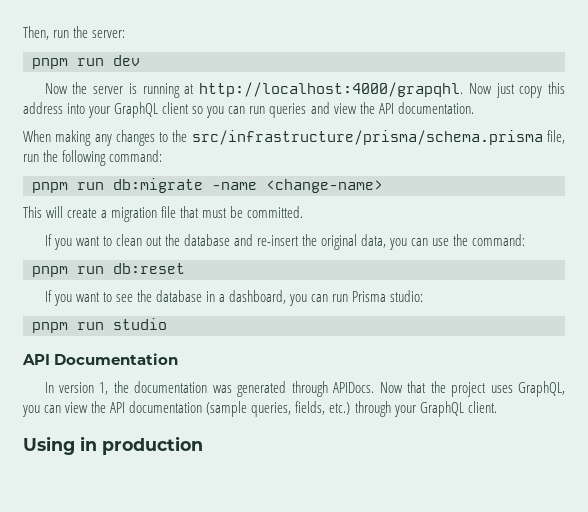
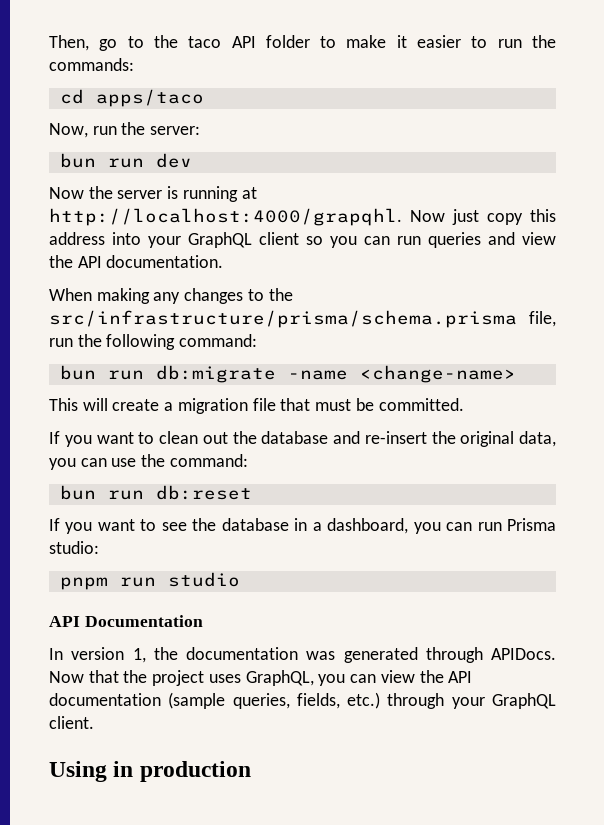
- Then, run the server:
+ Then, go to the taco API folder to make it easier to run the commands:
+ cd apps/taco
+ Now, run the server:
- pnpm run dev
+ bun run dev
- pnpm run db:migrate -name <change-name>
+ bun run db:migrate -name <change-name>
- pnpm run db:reset
+ bun run db:reset

